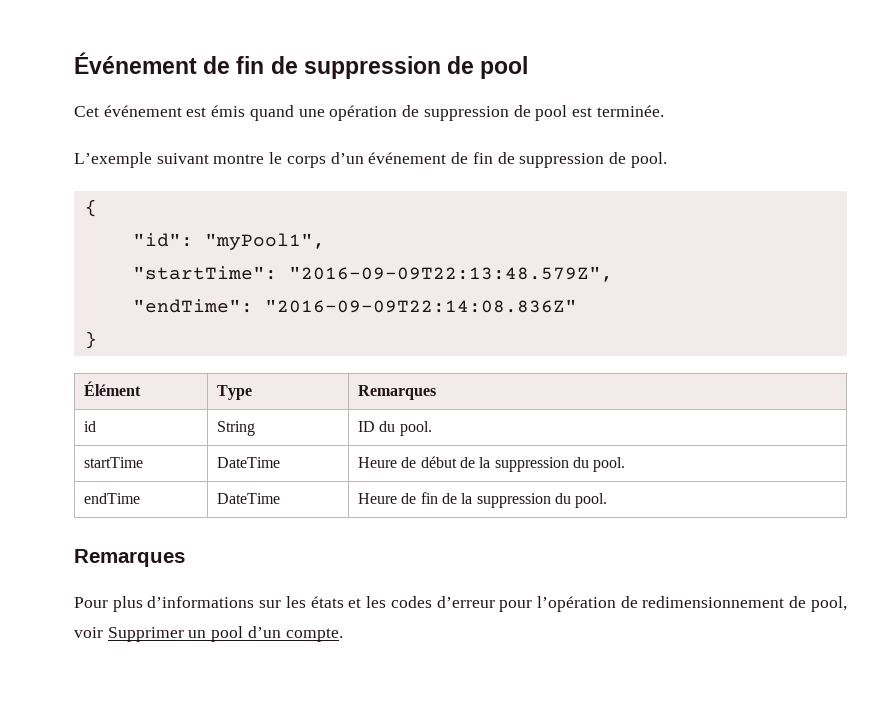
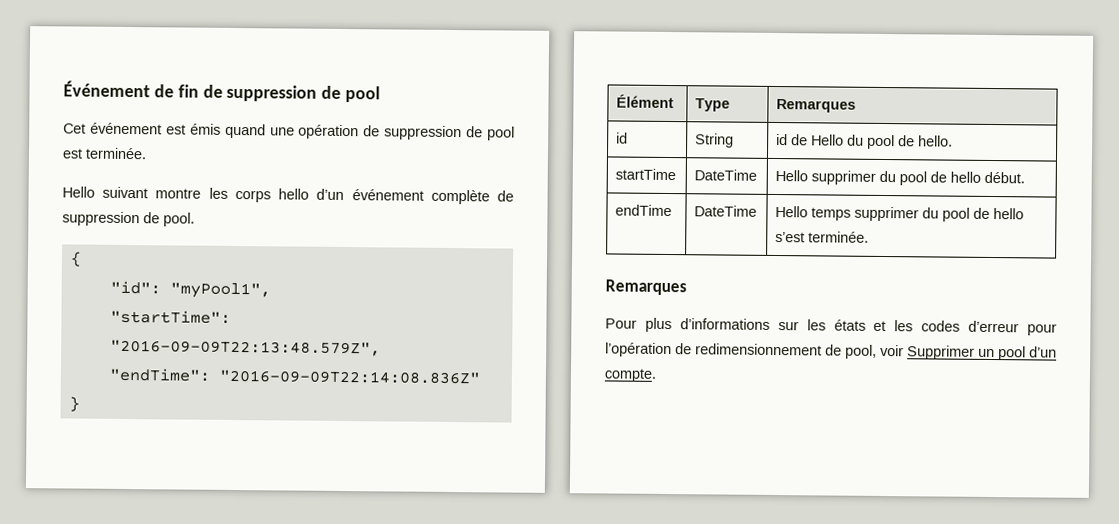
- L’exemple suivant montre le corps d’un événement de fin de suppression de pool.
+ Hello suivant montre les corps hello d’un événement complète de suppression de pool.
- id | String | ID du pool.
- startTime | DateTime | Heure de début de la suppression du pool.
- endTime | DateTime | Heure de fin de la suppression du pool.
+ id | String | id de Hello du pool de hello.
+ startTime | DateTime | Hello supprimer du pool de hello début.
+ endTime | DateTime | Hello temps supprimer du pool de hello s’est terminée.

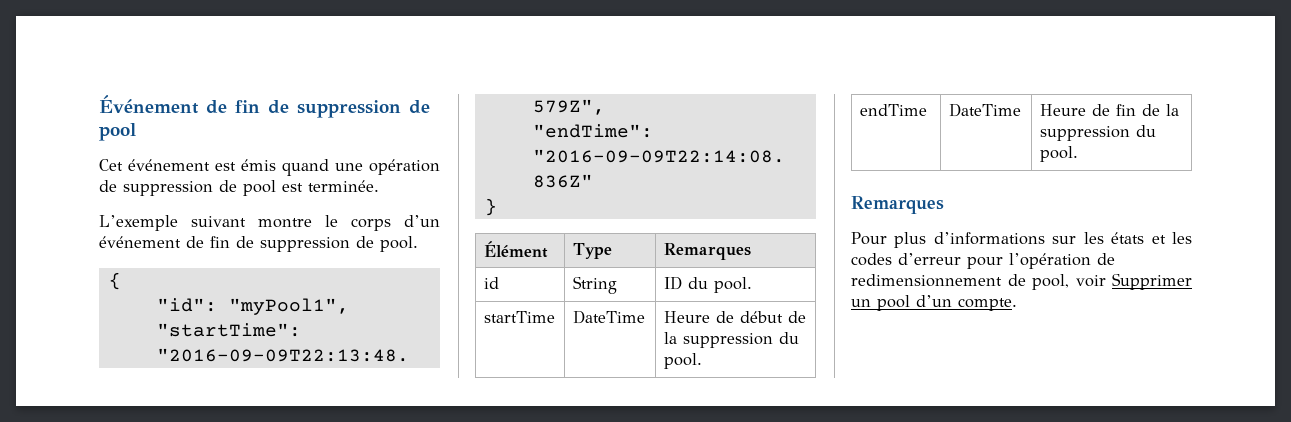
- Hello suivant montre les corps hello d’un événement complète de suppression de pool.
+ L’exemple suivant montre le corps d’un événement de fin de suppression de pool.
- id | String | id de Hello du pool de hello.
- startTime | DateTime | Hello supprimer du pool de hello début.
- endTime | DateTime | Hello temps supprimer du pool de hello s’est terminée.
+ id | String | ID du pool.
+ startTime | DateTime | Heure de début de la suppression du pool.
+ endTime | DateTime | Heure de fin de la suppression du pool.

